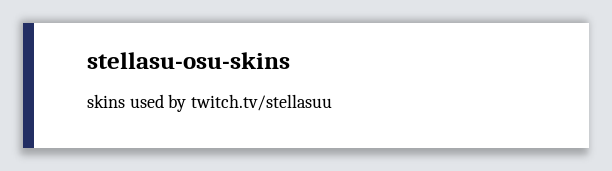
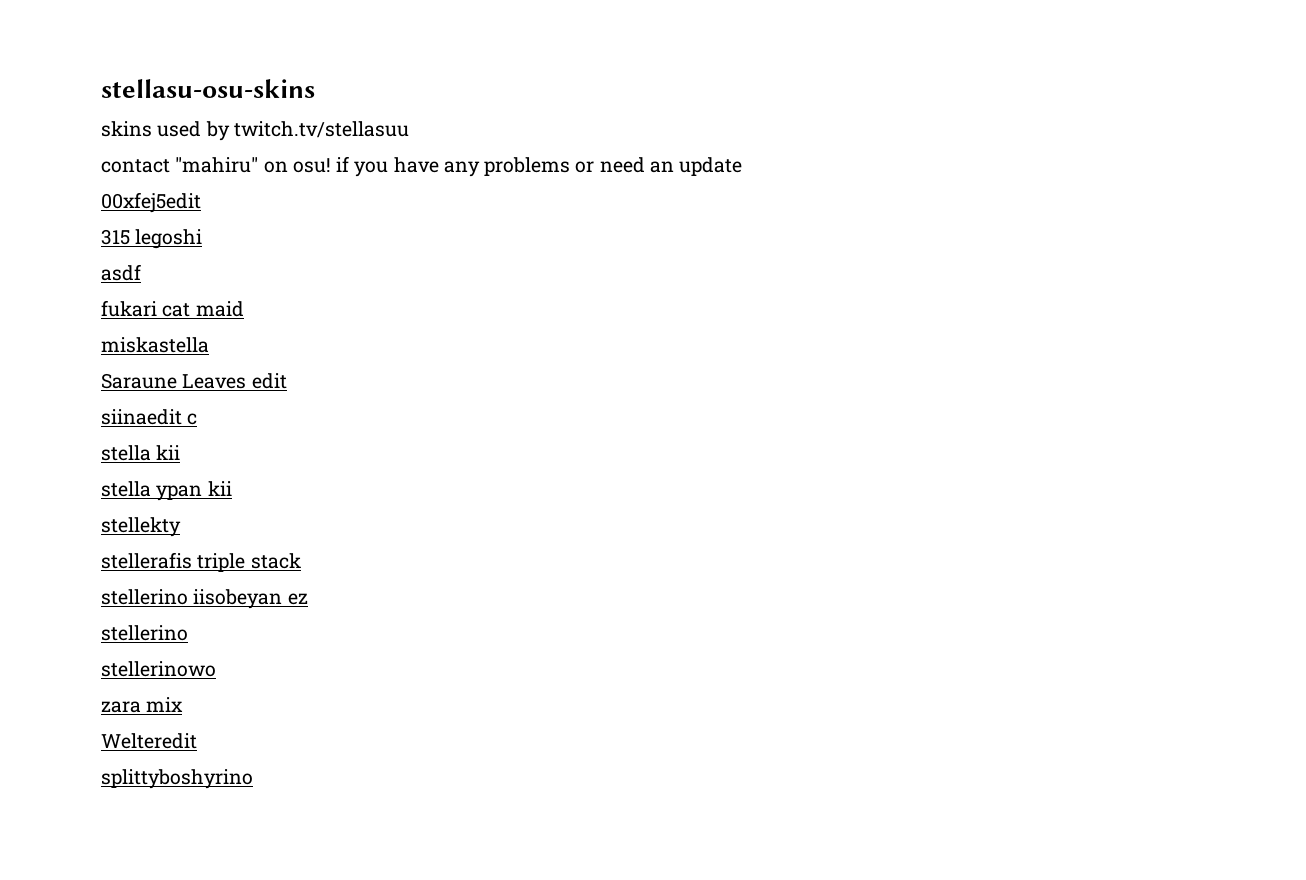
+ contact "mahiru" on osu! if you have any problems or need an update
+ 00xfej5edit
+ 315 legoshi
+ asdf
+ fukari cat maid
+ miskastella
+ Saraune Leaves edit
+ siinaedit c
+ stella kii
+ stella ypan kii
+ stellekty
+ stellerafis triple stack
+ stellerino iisobeyan ez
+ stellerino
+ stellerinowo
+ zara mix
+ Welteredit
+ splittyboshyrino

